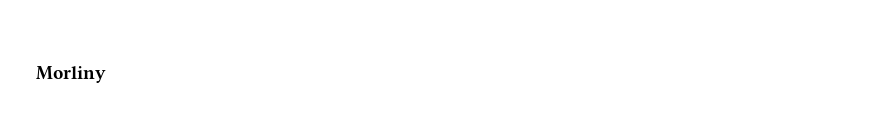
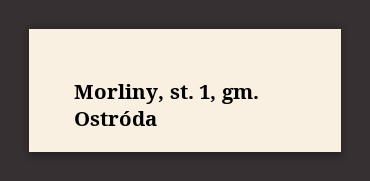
- Morliny
+ Morliny, st. 1, gm. Ostróda

